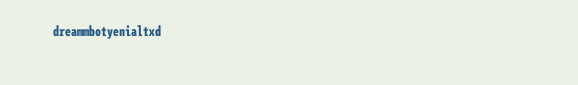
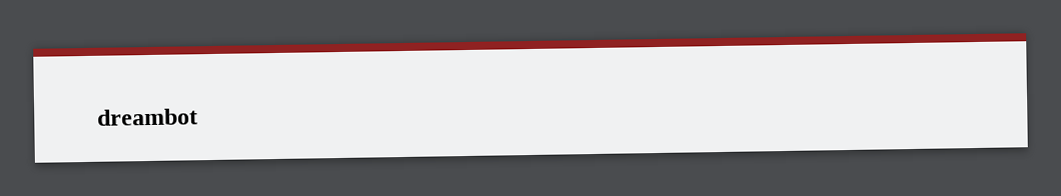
- dreammbotyenialtxd
+ dreambot

